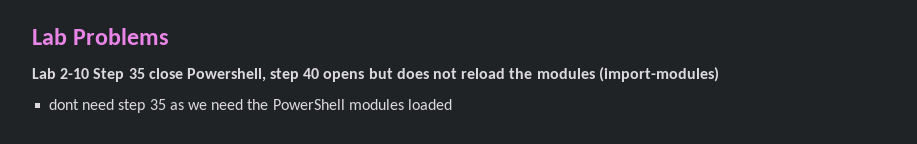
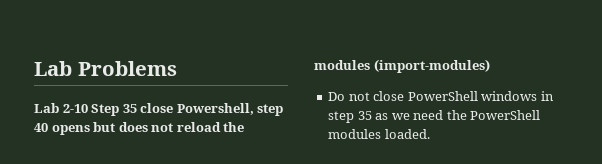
- dont need step 35 as we need the PowerShell modules loaded
+ Do not close PowerShell windows in step 35 as we need the PowerShell modules loaded.

